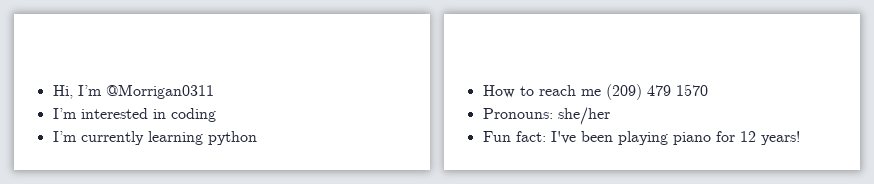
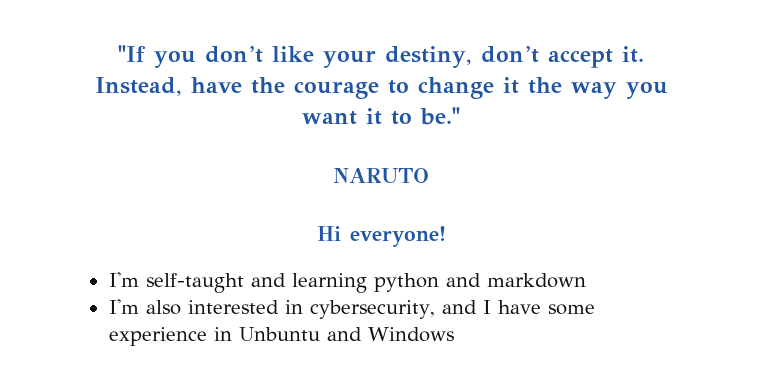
- Hi, I’m @Morrigan0311
- I’m interested in coding
- I’m currently learning python
- How to reach me (209) 479 1570
- Pronouns: she/her
- Fun fact: I've been playing piano for 12 years!
+ "If you don’t like your destiny, don’t accept it. Instead, have the courage to change it the way you want it to be."
+ NARUTO
+ Hi everyone!
+ I'm self-taught and learning python and markdown
+ I'm also interested in cybersecurity, and I have some experience in Unbuntu and Windows

